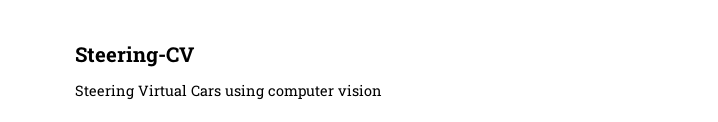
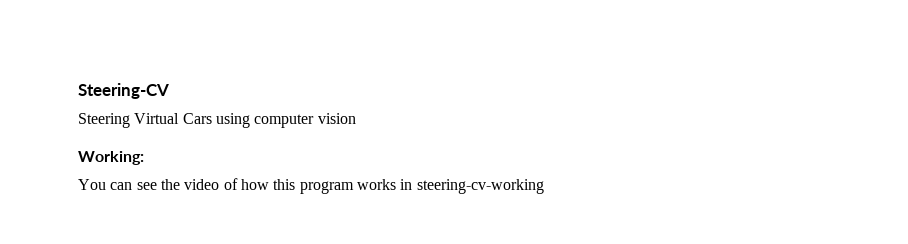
+ Working:
+ You can see the video of how this program works in steering-cv-working

